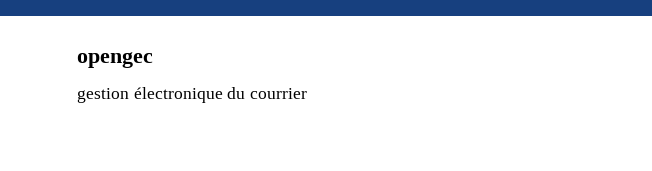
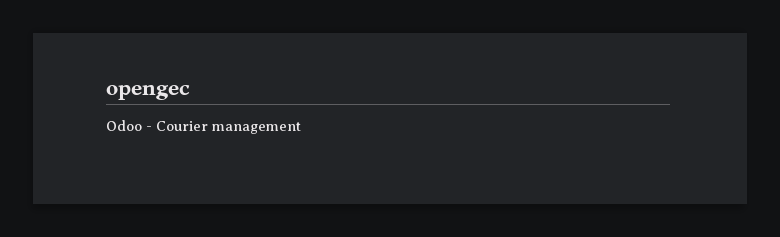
- gestion électronique du courrier
+ Odoo - Courier management

